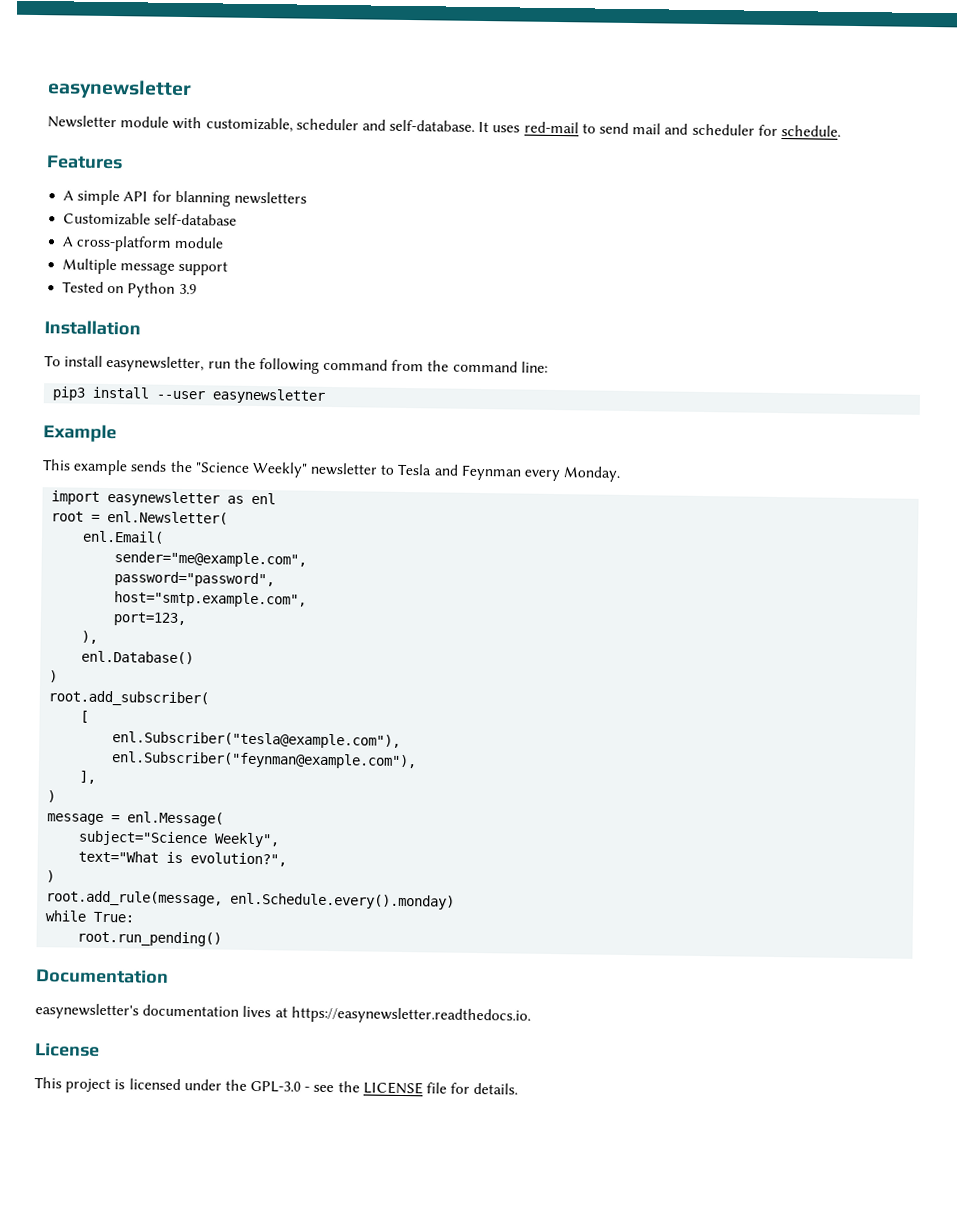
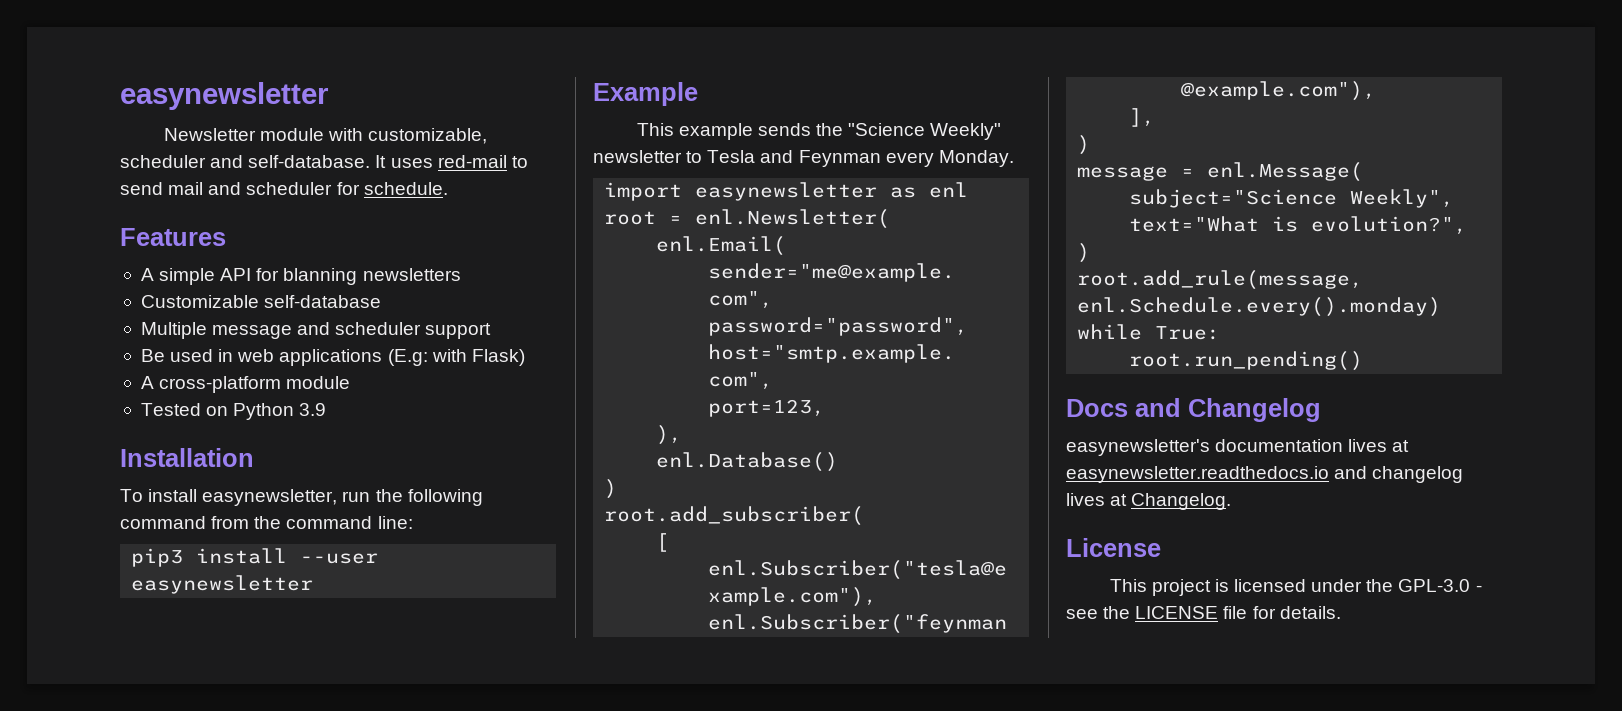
+ Multiple message and scheduler support
+ Be used in web applications (E.g: with Flask)
- Multiple message support
- Documentation
+ Docs and Changelog
- easynewsletter's documentation lives at https://easynewsletter.readthedocs.io.
+ easynewsletter's documentation lives at easynewsletter.readthedocs.io and changelog lives at Changelog.

